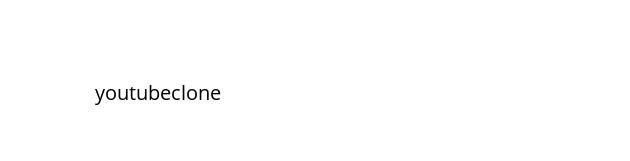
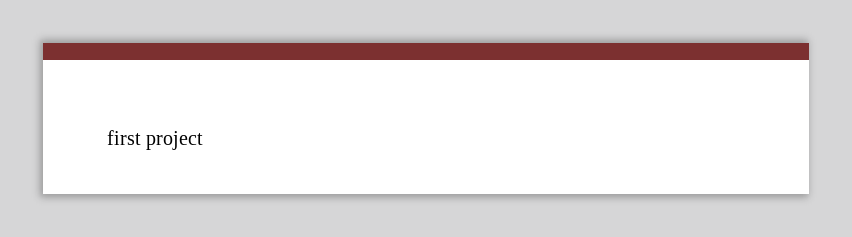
- youtubeclone
+ first project

